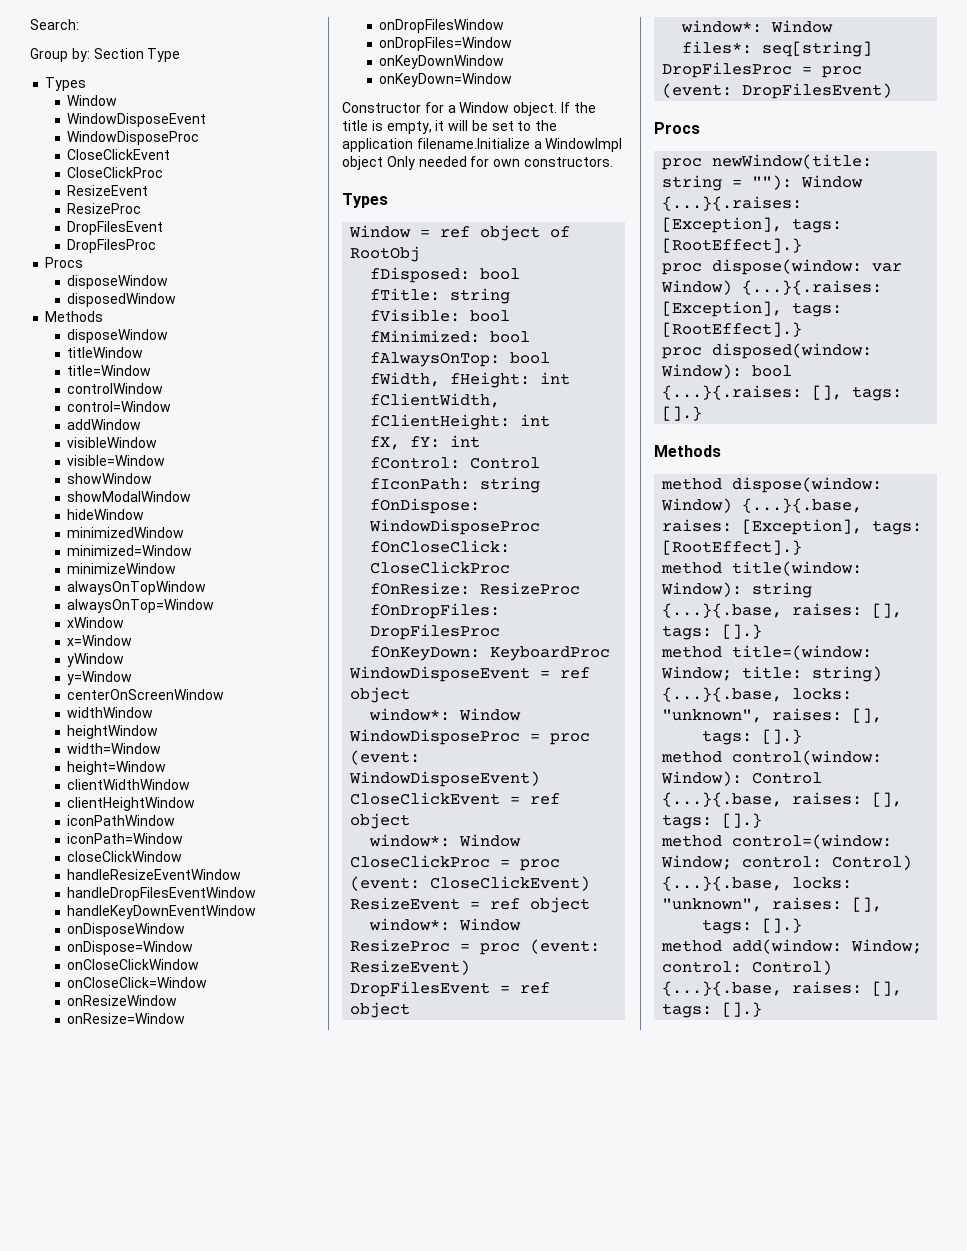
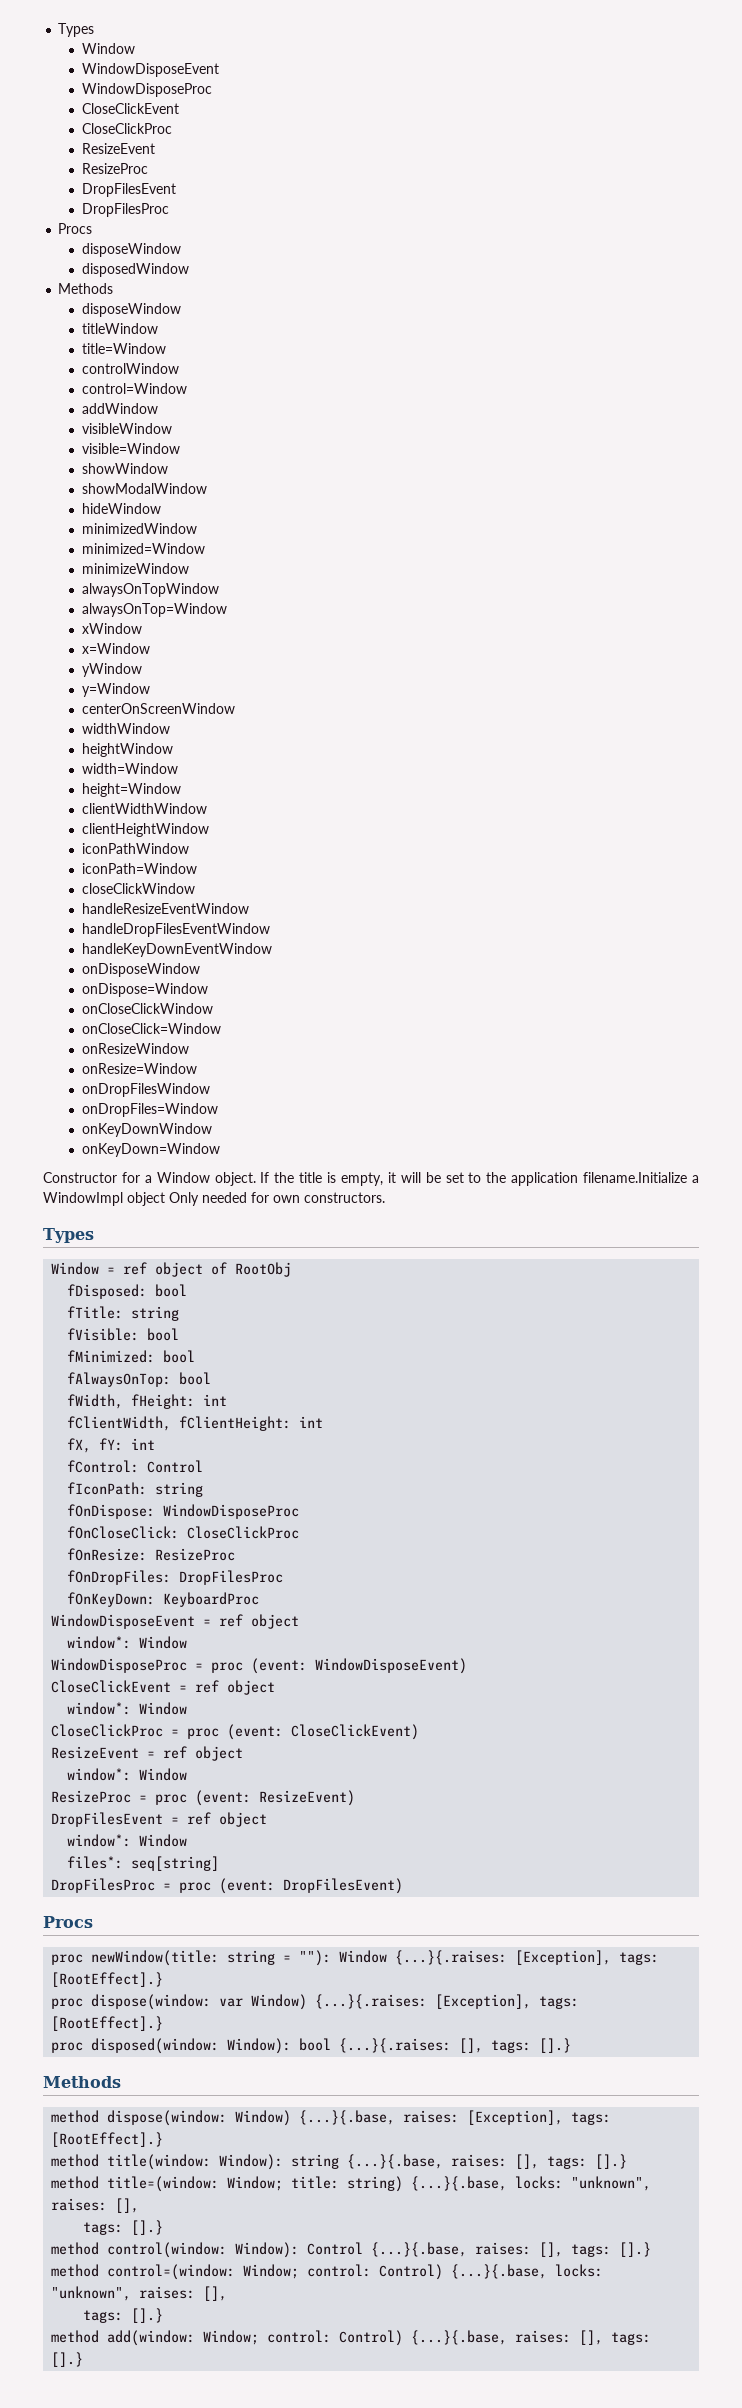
- Search:
- Group by: Section Type

